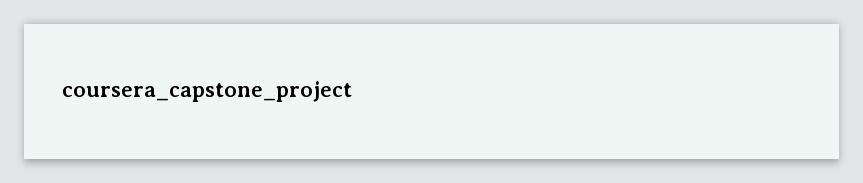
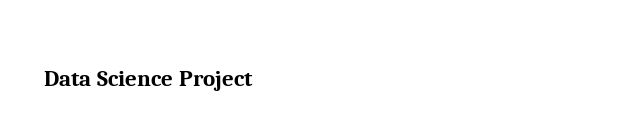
- coursera_capstone_project
+ Data Science Project

